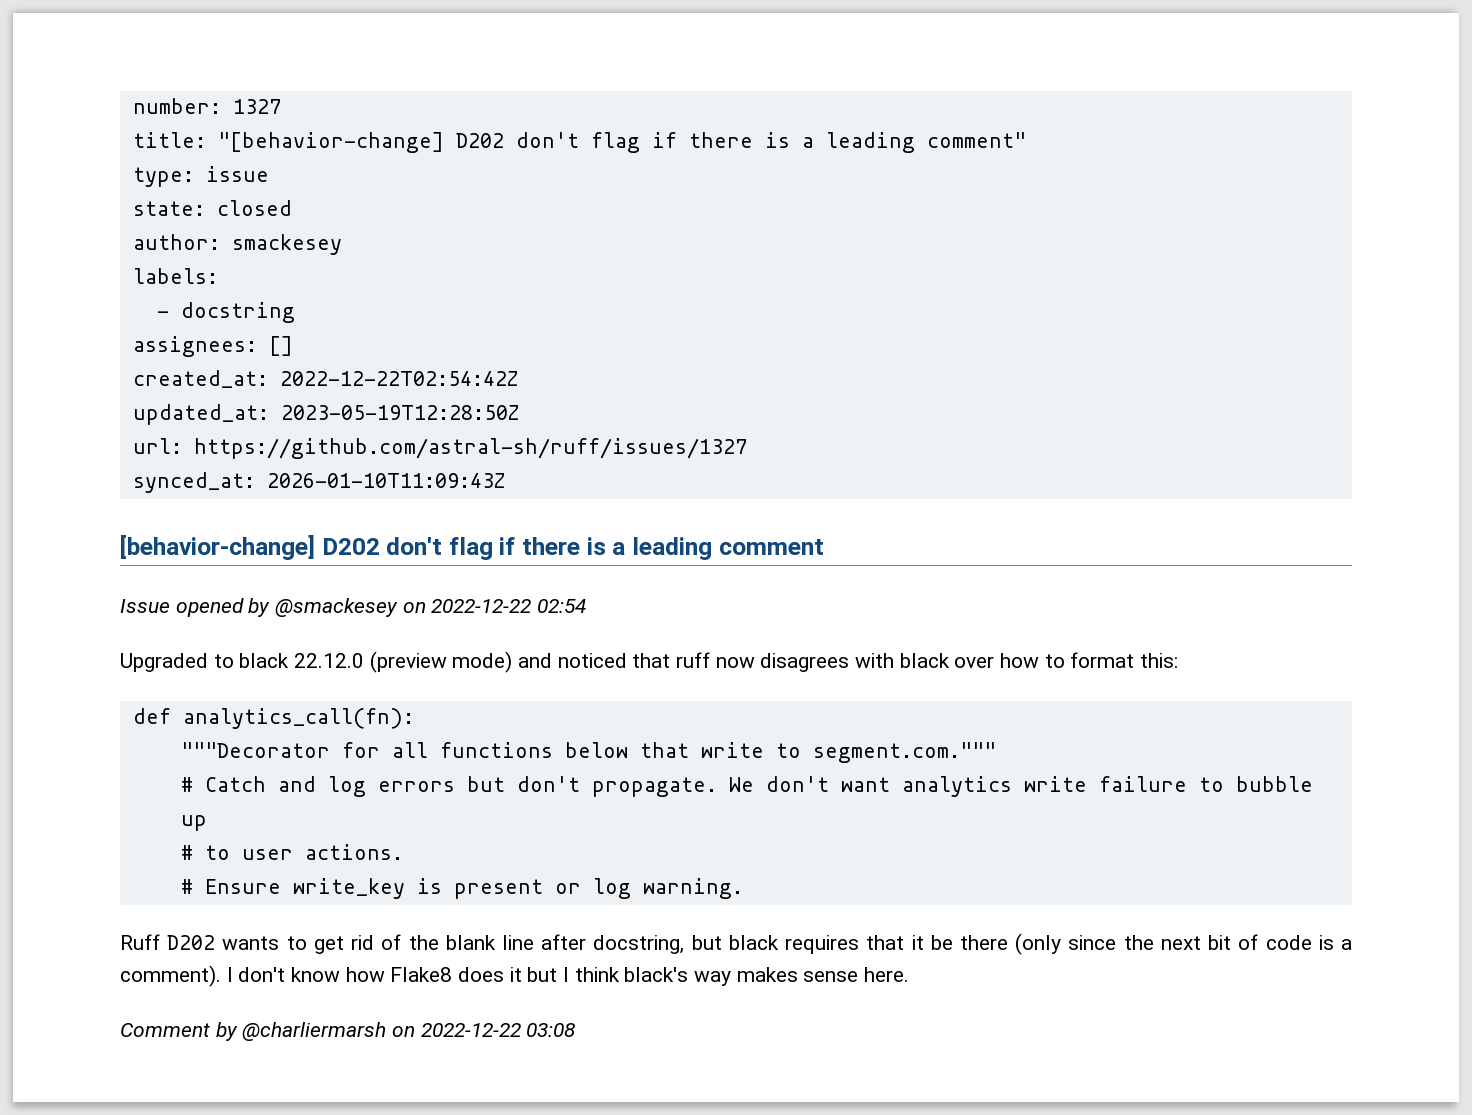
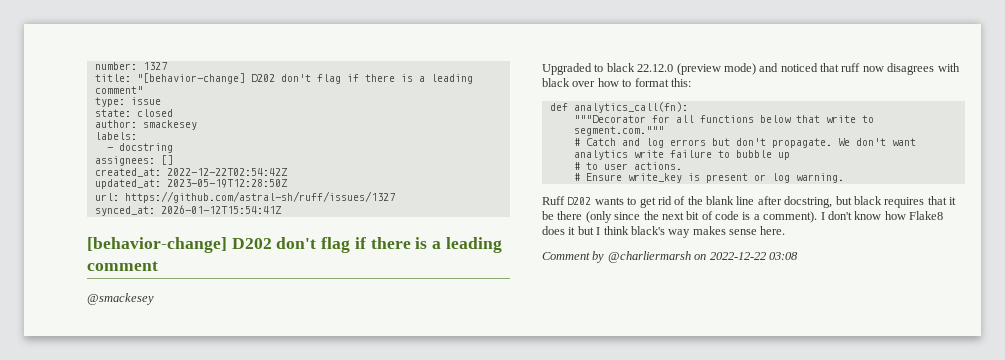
- synced_at: 2026-01-10T11:09:43Z
+ synced_at: 2026-01-12T15:54:41Z
- Issue opened by @smackesey on 2022-12-22 02:54
+ @smackesey

